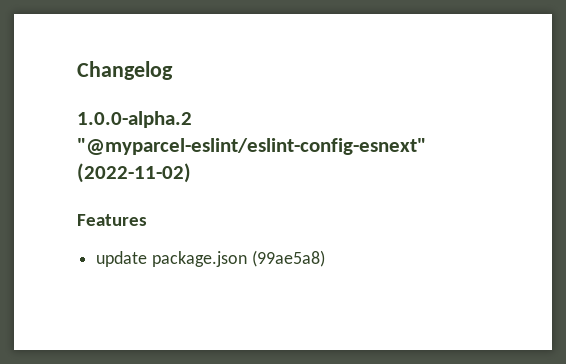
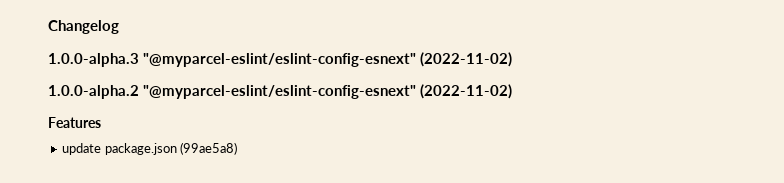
+ 1.0.0-alpha.3 "@myparcel-eslint/eslint-config-esnext" (2022-11-02)

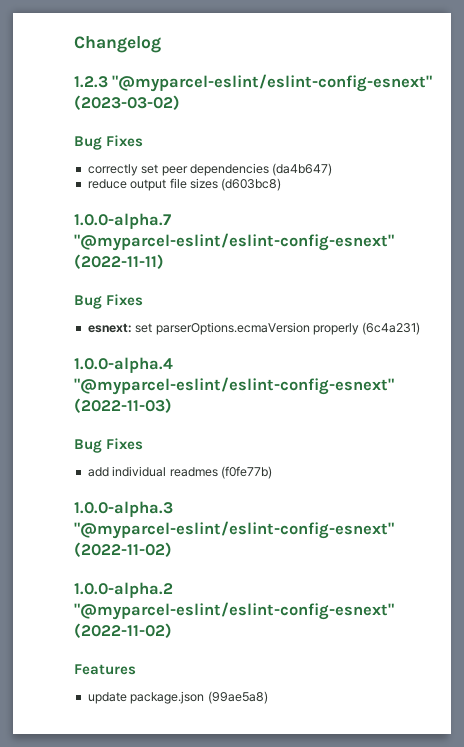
+ 1.2.3 "@myparcel-eslint/eslint-config-esnext" (2023-03-02)
+ Bug Fixes
+ correctly set peer dependencies (da4b647)
+ reduce output file sizes (d603bc8)
+ 1.0.0-alpha.7 "@myparcel-eslint/eslint-config-esnext" (2022-11-11)
+ Bug Fixes
+ esnext: set parserOptions.ecmaVersion properly (6c4a231)
+ 1.0.0-alpha.4 "@myparcel-eslint/eslint-config-esnext" (2022-11-03)
+ Bug Fixes
+ add individual readmes (f0fe77b)

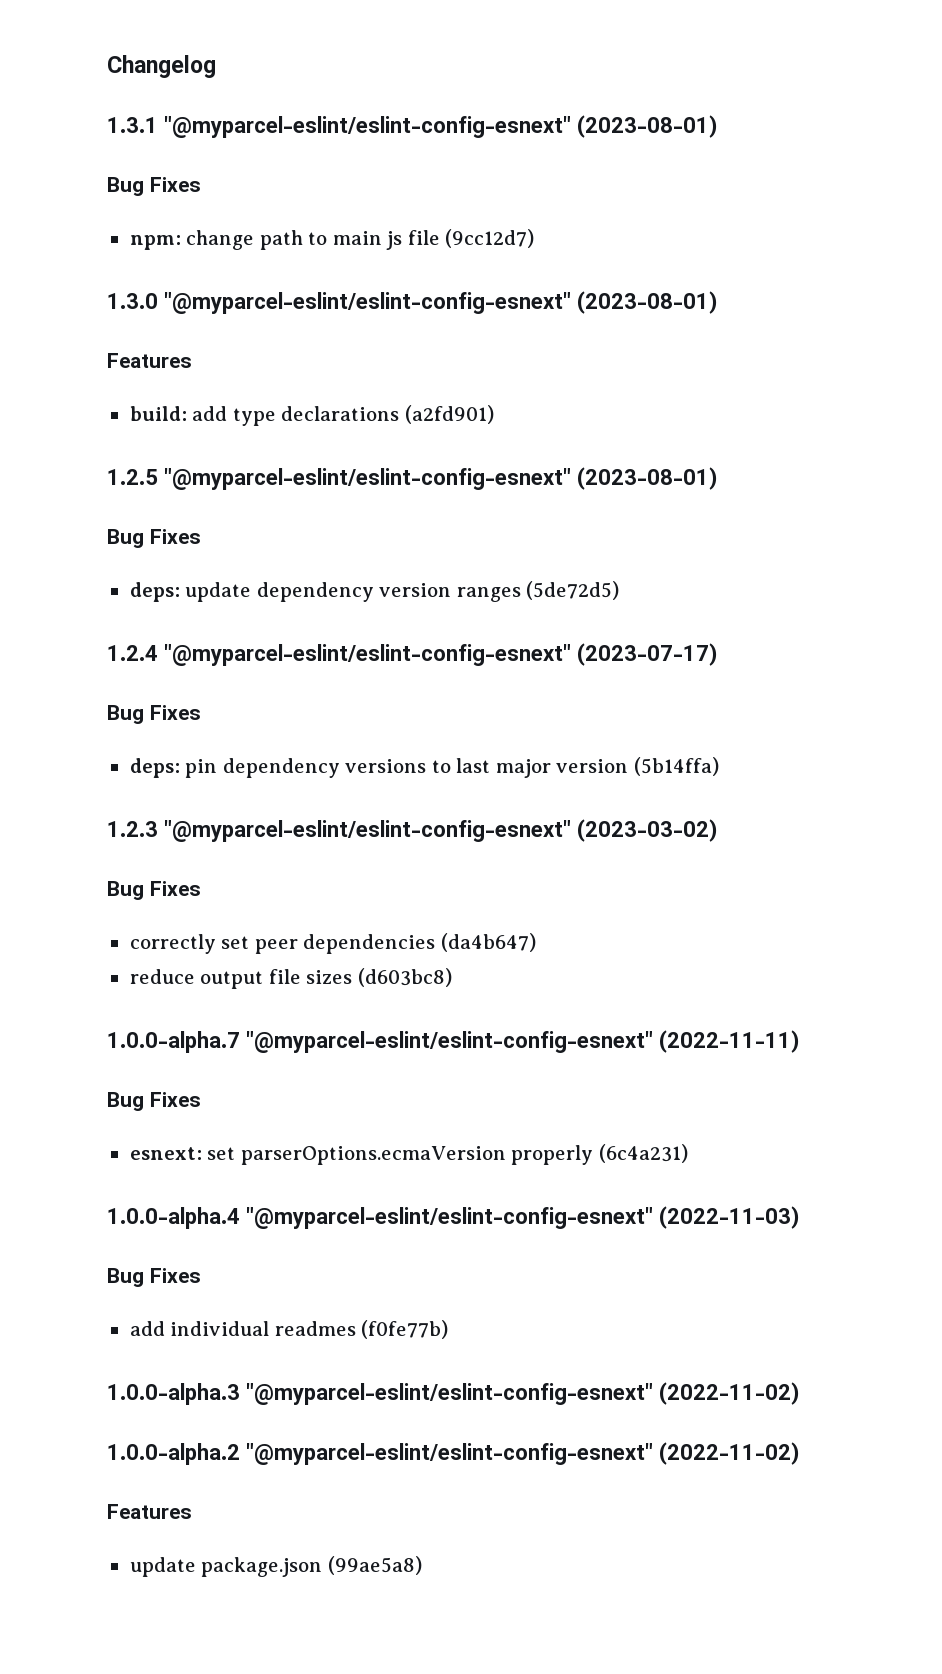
+ 1.3.1 "@myparcel-eslint/eslint-config-esnext" (2023-08-01)
+ Bug Fixes
+ npm: change path to main js file (9cc12d7)
+ 1.3.0 "@myparcel-eslint/eslint-config-esnext" (2023-08-01)
+ Features
+ build: add type declarations (a2fd901)
+ 1.2.5 "@myparcel-eslint/eslint-config-esnext" (2023-08-01)
+ Bug Fixes
+ deps: update dependency version ranges (5de72d5)
+ 1.2.4 "@myparcel-eslint/eslint-config-esnext" (2023-07-17)
+ Bug Fixes
+ deps: pin dependency versions to last major version (5b14ffa)

